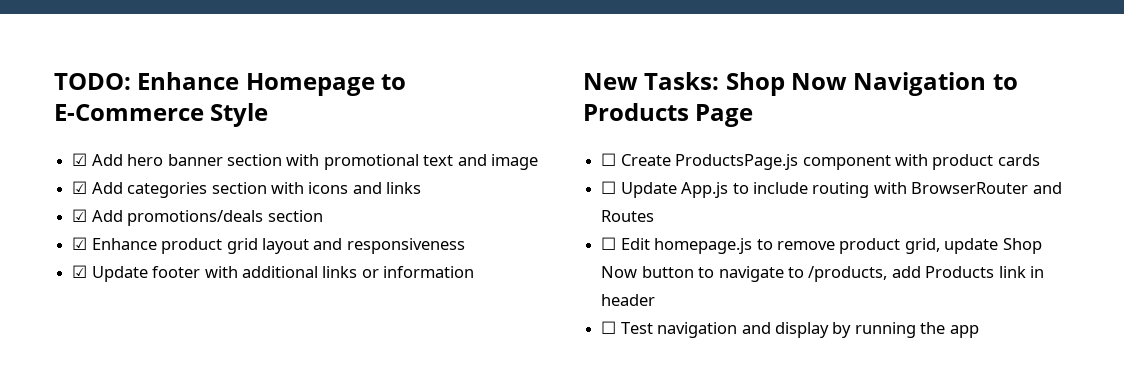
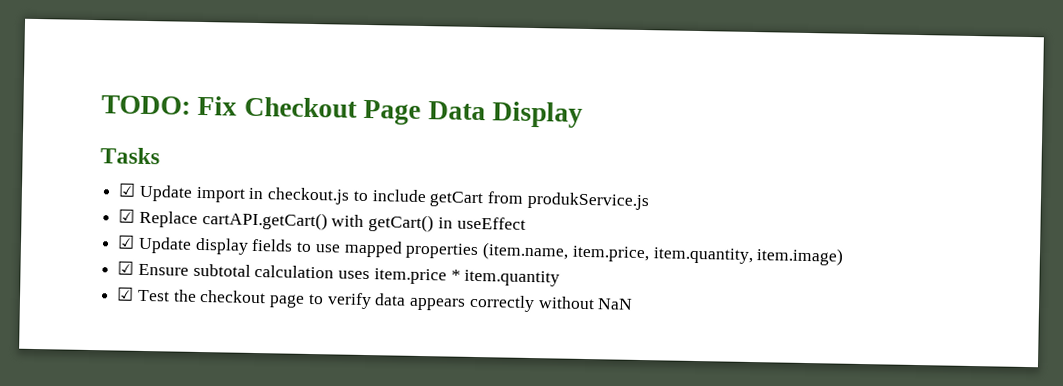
- TODO: Enhance Homepage to E-Commerce Style
- ☑ Add hero banner section with promotional text and image
- ☑ Add categories section with icons and links
- ☑ Add promotions/deals section
- ☑ Enhance product grid layout and responsiveness
- ☑ Update footer with additional links or information
- New Tasks: Shop Now Navigation to Products Page
- ☐ Create ProductsPage.js component with product cards
- ☐ Update App.js to include routing with BrowserRouter and Routes
- ☐ Edit homepage.js to remove product grid, update Shop Now button to navigate to /products, add Products link in header
- ☐ Test navigation and display by running the app
+ TODO: Fix Checkout Page Data Display
+ Tasks
+ ☑ Update import in checkout.js to include getCart from produkService.js
+ ☑ Replace cartAPI.getCart() with getCart() in useEffect
+ ☑ Update display fields to use mapped properties (item.name, item.price, item.quantity, item.image)
+ ☑ Ensure subtotal calculation uses item.price * item.quantity
+ ☑ Test the checkout page to verify data appears correctly without NaN

